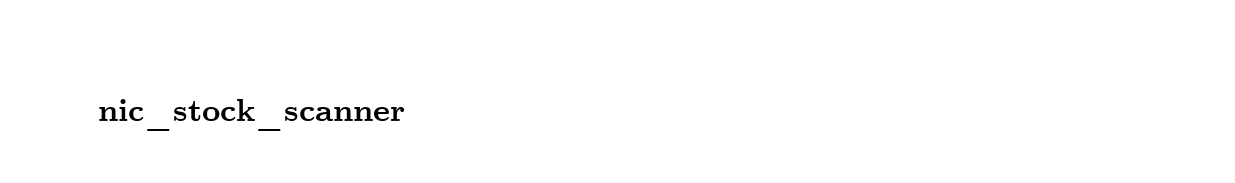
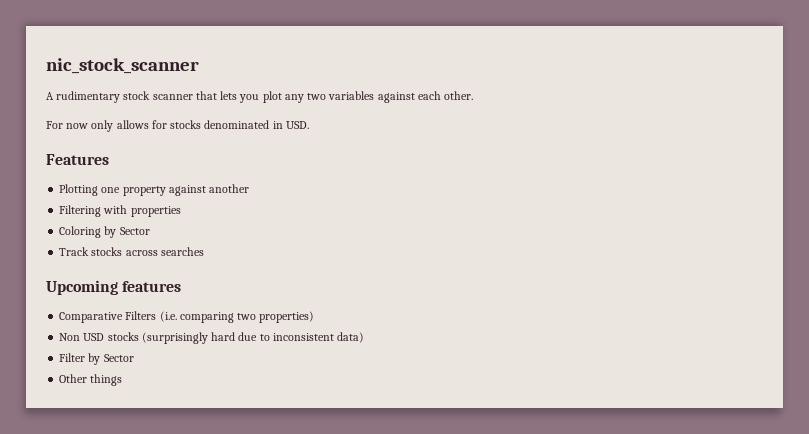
+ A rudimentary stock scanner that lets you plot any two variables against each other.
+ For now only allows for stocks denominated in USD.
+ Features
+ Plotting one property against another
+ Filtering with properties
+ Coloring by Sector
+ Track stocks across searches
+ Upcoming features
+ Comparative Filters (i.e. comparing two properties)
+ Non USD stocks (surprisingly hard due to inconsistent data)
+ Filter by Sector
+ Other things

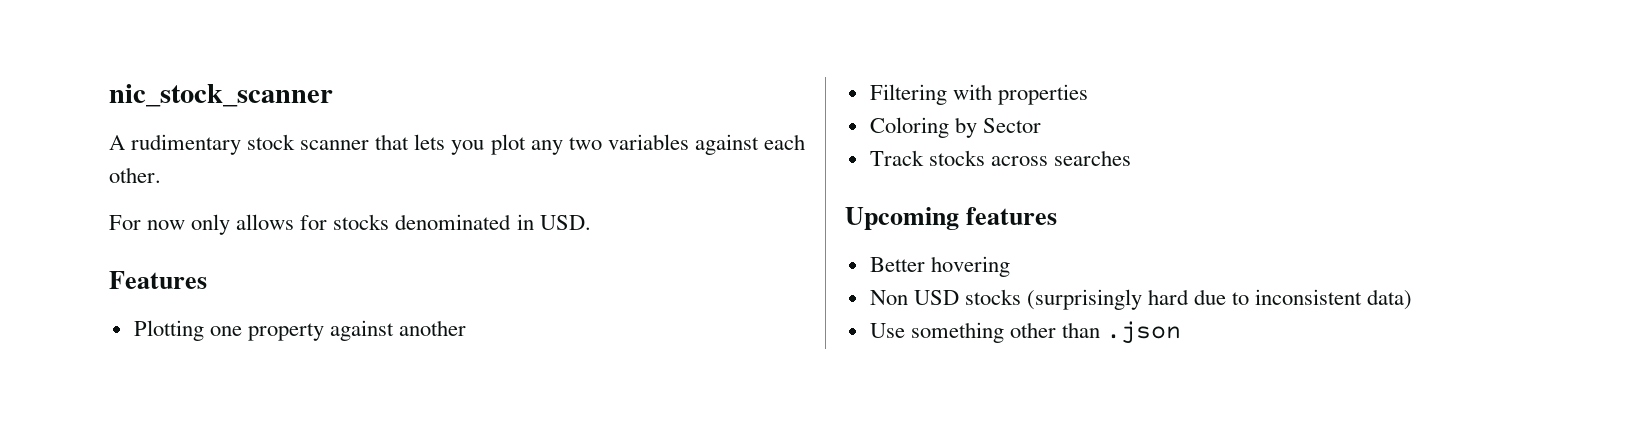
- Comparative Filters (i.e. comparing two properties)
+ Better hovering
- Filter by Sector
- Other things
+ Use something other than .json

